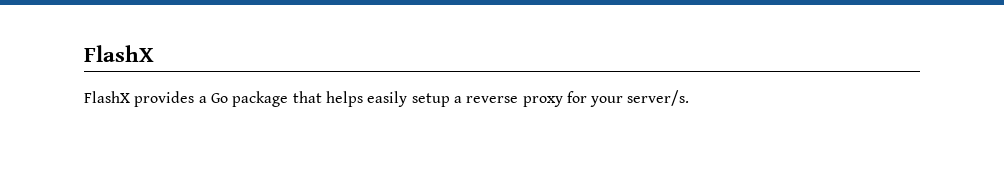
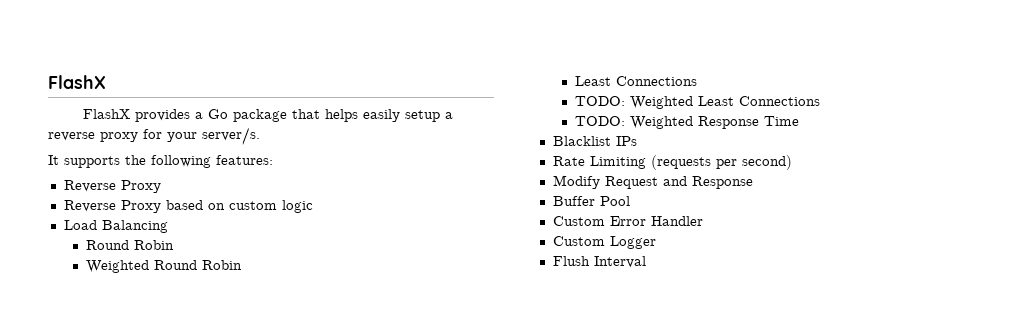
+ It supports the following features:
+ Reverse Proxy
+ Reverse Proxy based on custom logic
+ Load Balancing
+ Round Robin
+ Weighted Round Robin
+ Least Connections
+ TODO: Weighted Least Connections
+ TODO: Weighted Response Time
+ Blacklist IPs
+ Rate Limiting (requests per second)
+ Modify Request and Response
+ Buffer Pool
+ Custom Error Handler
+ Custom Logger
+ Flush Interval

